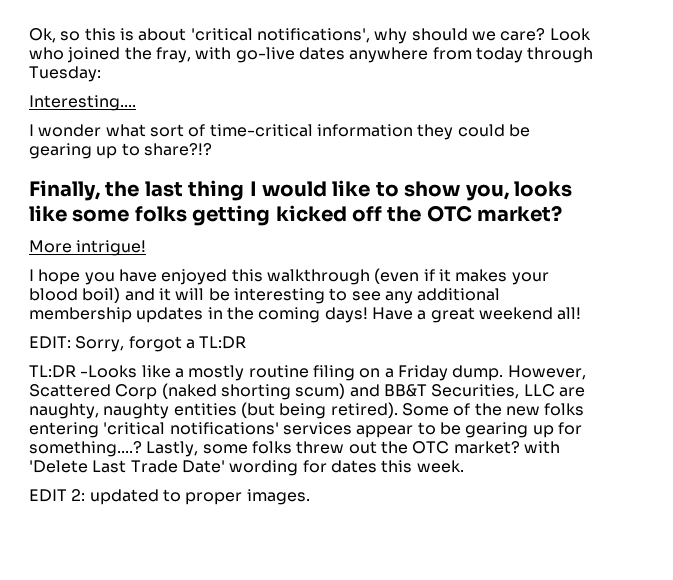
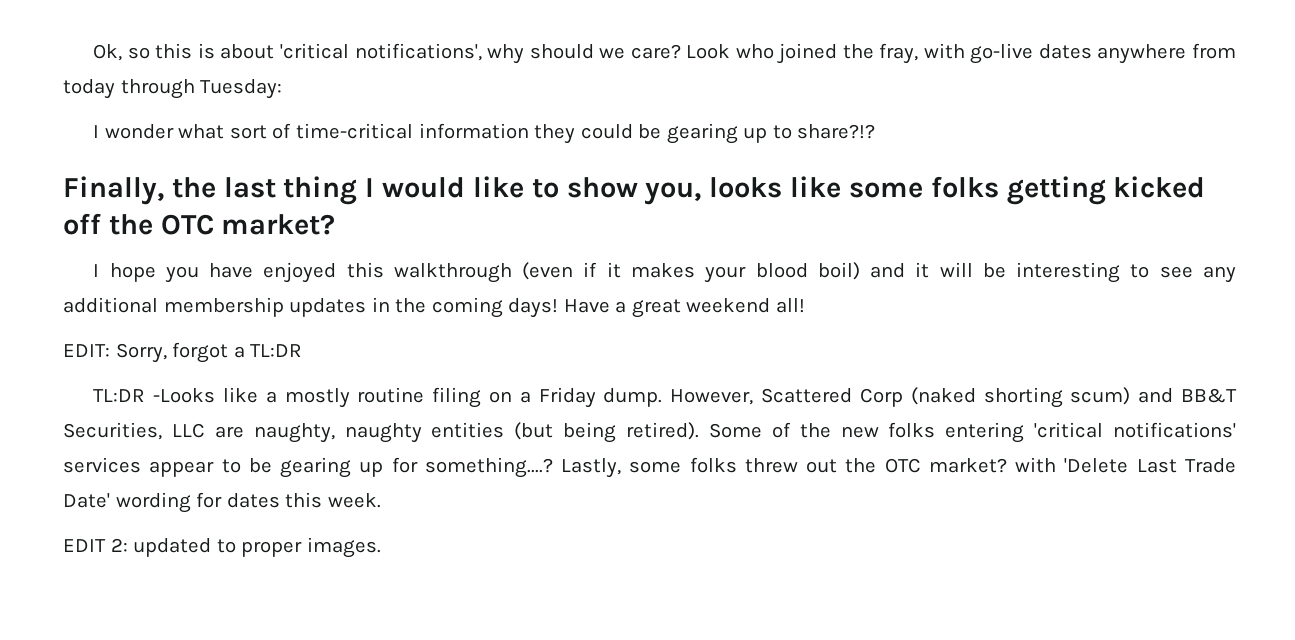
- Interesting....
- More intrigue!

